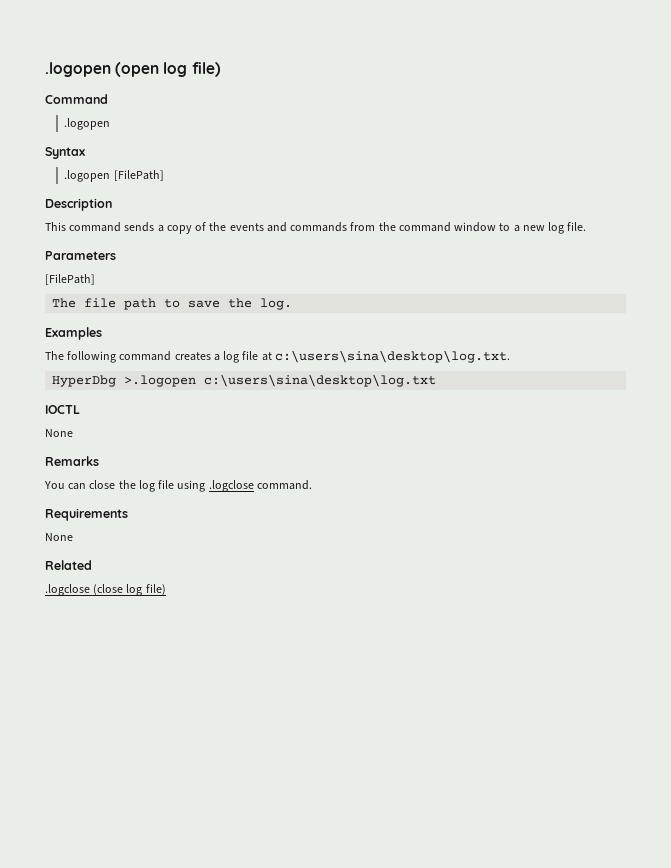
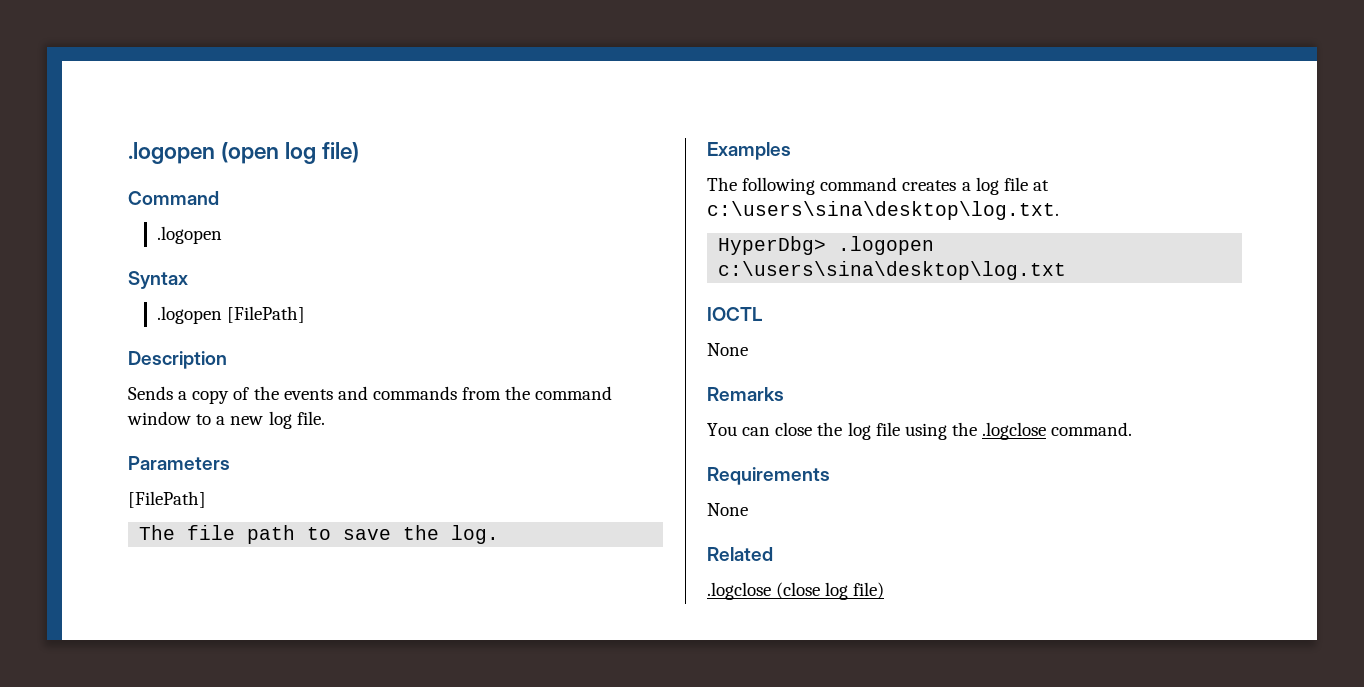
- This command sends a copy of the events and commands from the command window to a new log file.
+ Sends a copy of the events and commands from the command window to a new log file.
- HyperDbg >.logopen c:\users\sina\desktop\log.txt
+ HyperDbg> .logopen c:\users\sina\desktop\log.txt
- You can close the log file using .logclose command.
+ You can close the log file using the .logclose command.

